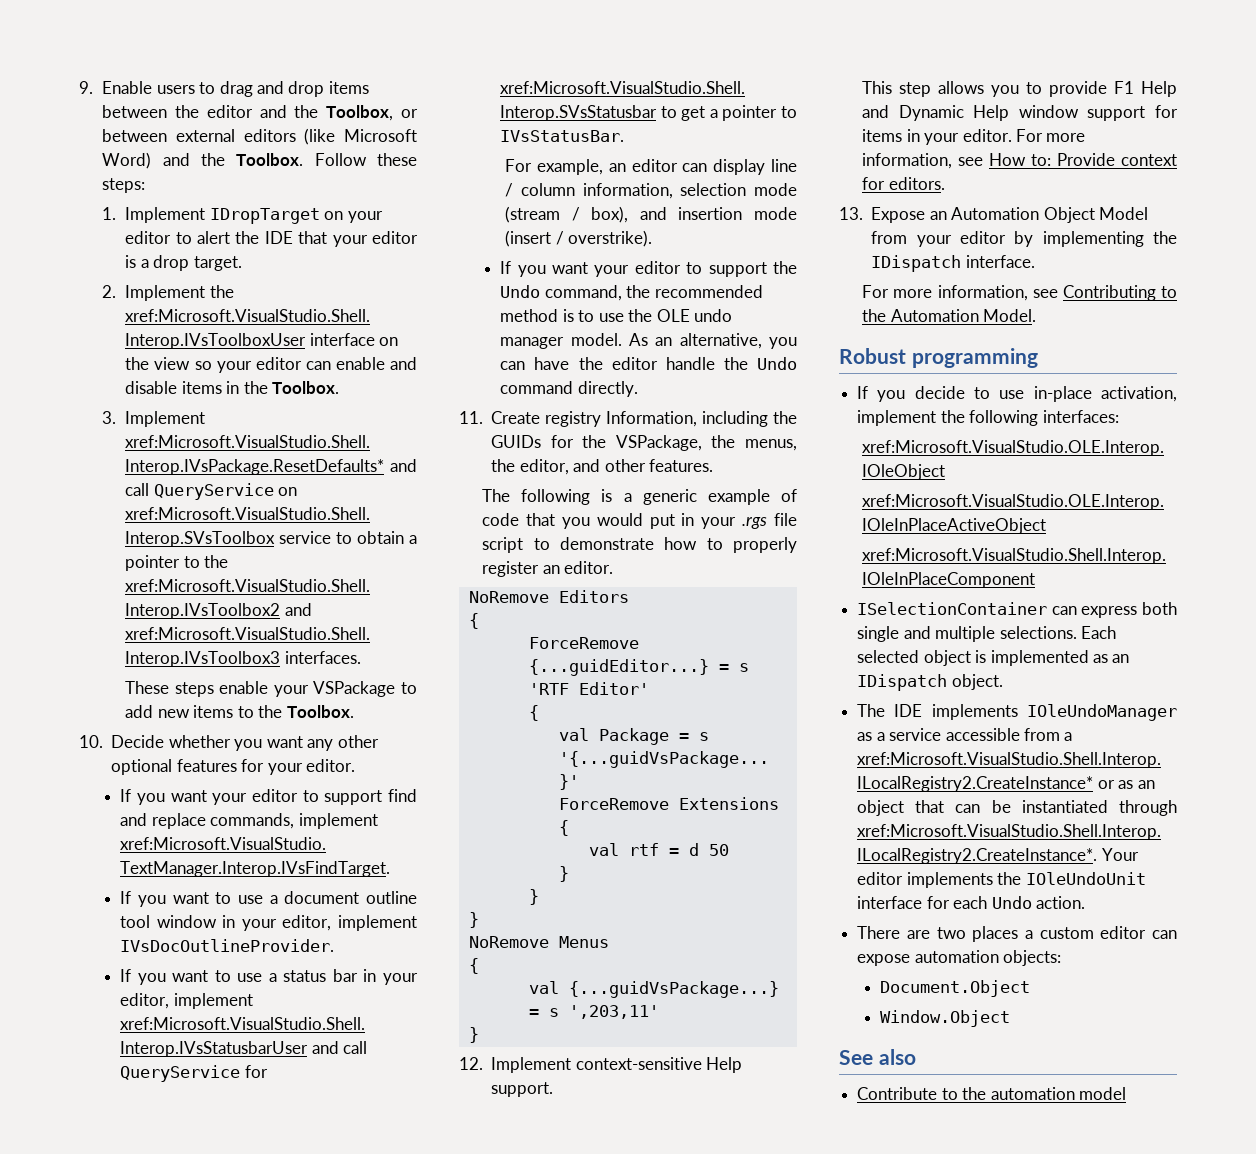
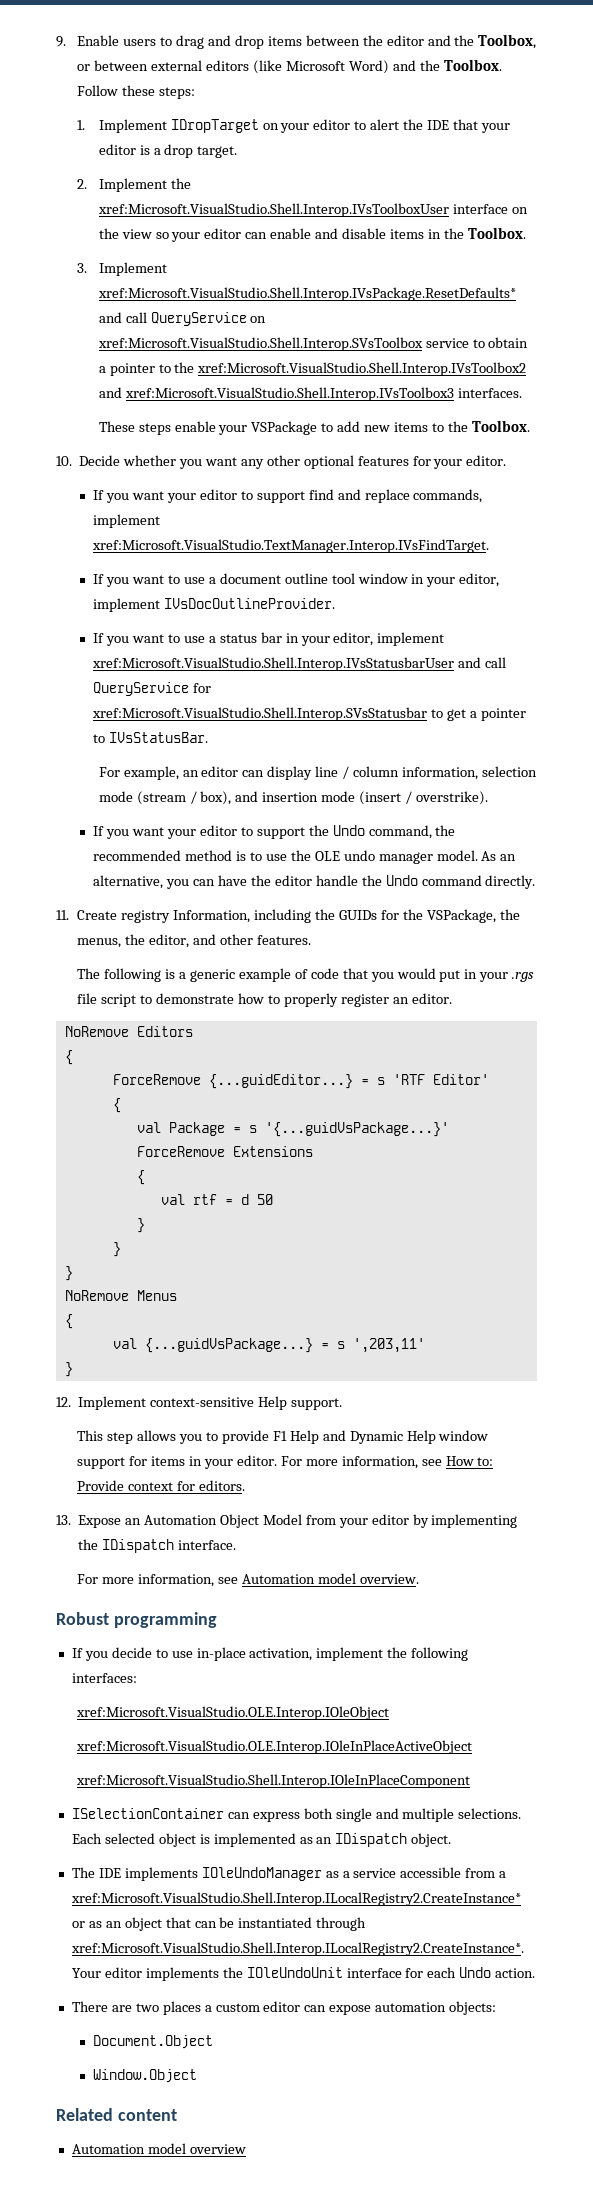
- For more information, see Contributing to the Automation Model.
+ For more information, see Automation model overview.
- See also
- Contribute to the automation model
+ Related content
+ Automation model overview

